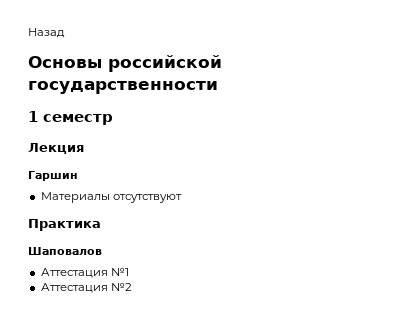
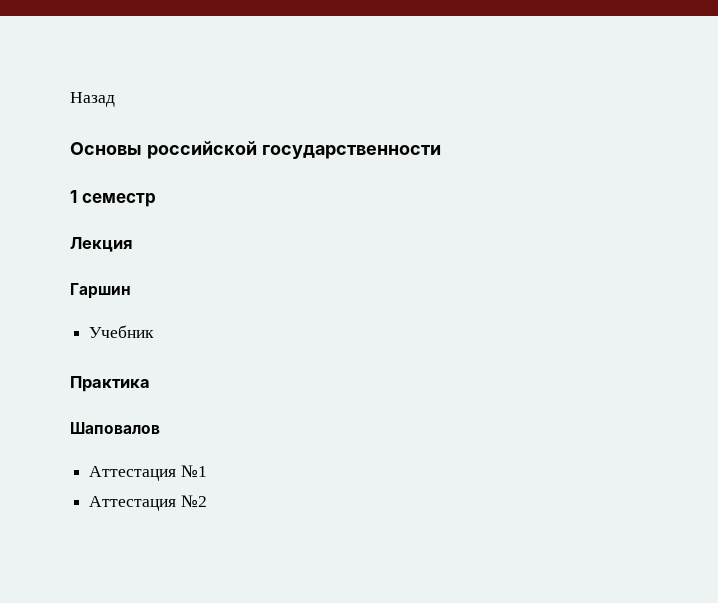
- Материалы отсутствуют
+ Учебник

